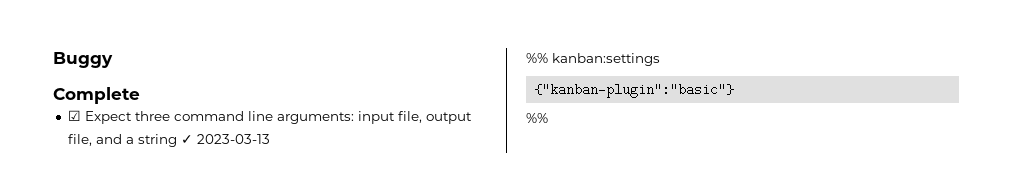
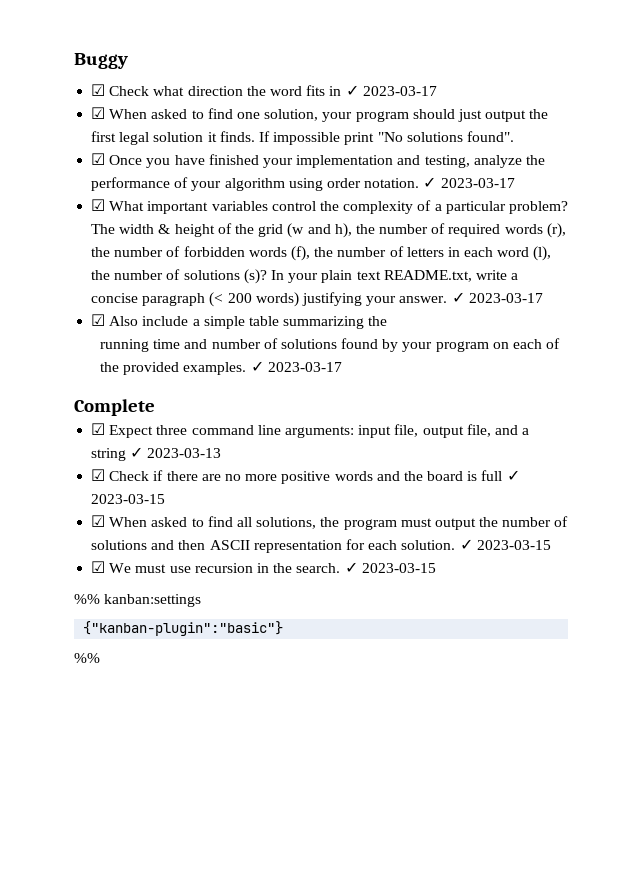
+ ☑ Check what direction the word fits in ✓ 2023-03-17
+ ☑ When asked to find one solution, your program should just output the first legal solution it finds. If impossible print "No solutions found".
+ ☑ Once you have finished your implementation and testing, analyze the performance of your algorithm using order notation. ✓ 2023-03-17
+ ☑ What important variables control the complexity of a particular problem? The width & height of the grid (w and h), the number of required words (r), the number of forbidden words (f), the number of letters in each word (l), the number of solutions (s)? In your plain text README.txt, write a concise paragraph (< 200 words) justifying your answer. ✓ 2023-03-17
+ ☑ Also include a simple table summarizing the
+ running time and number of solutions found by your program on each of the provided examples. ✓ 2023-03-17
+ ☑ Check if there are no more positive words and the board is full ✓ 2023-03-15
+ ☑ When asked to find all solutions, the program must output the number of solutions and then ASCII representation for each solution. ✓ 2023-03-15
+ ☑ We must use recursion in the search. ✓ 2023-03-15

